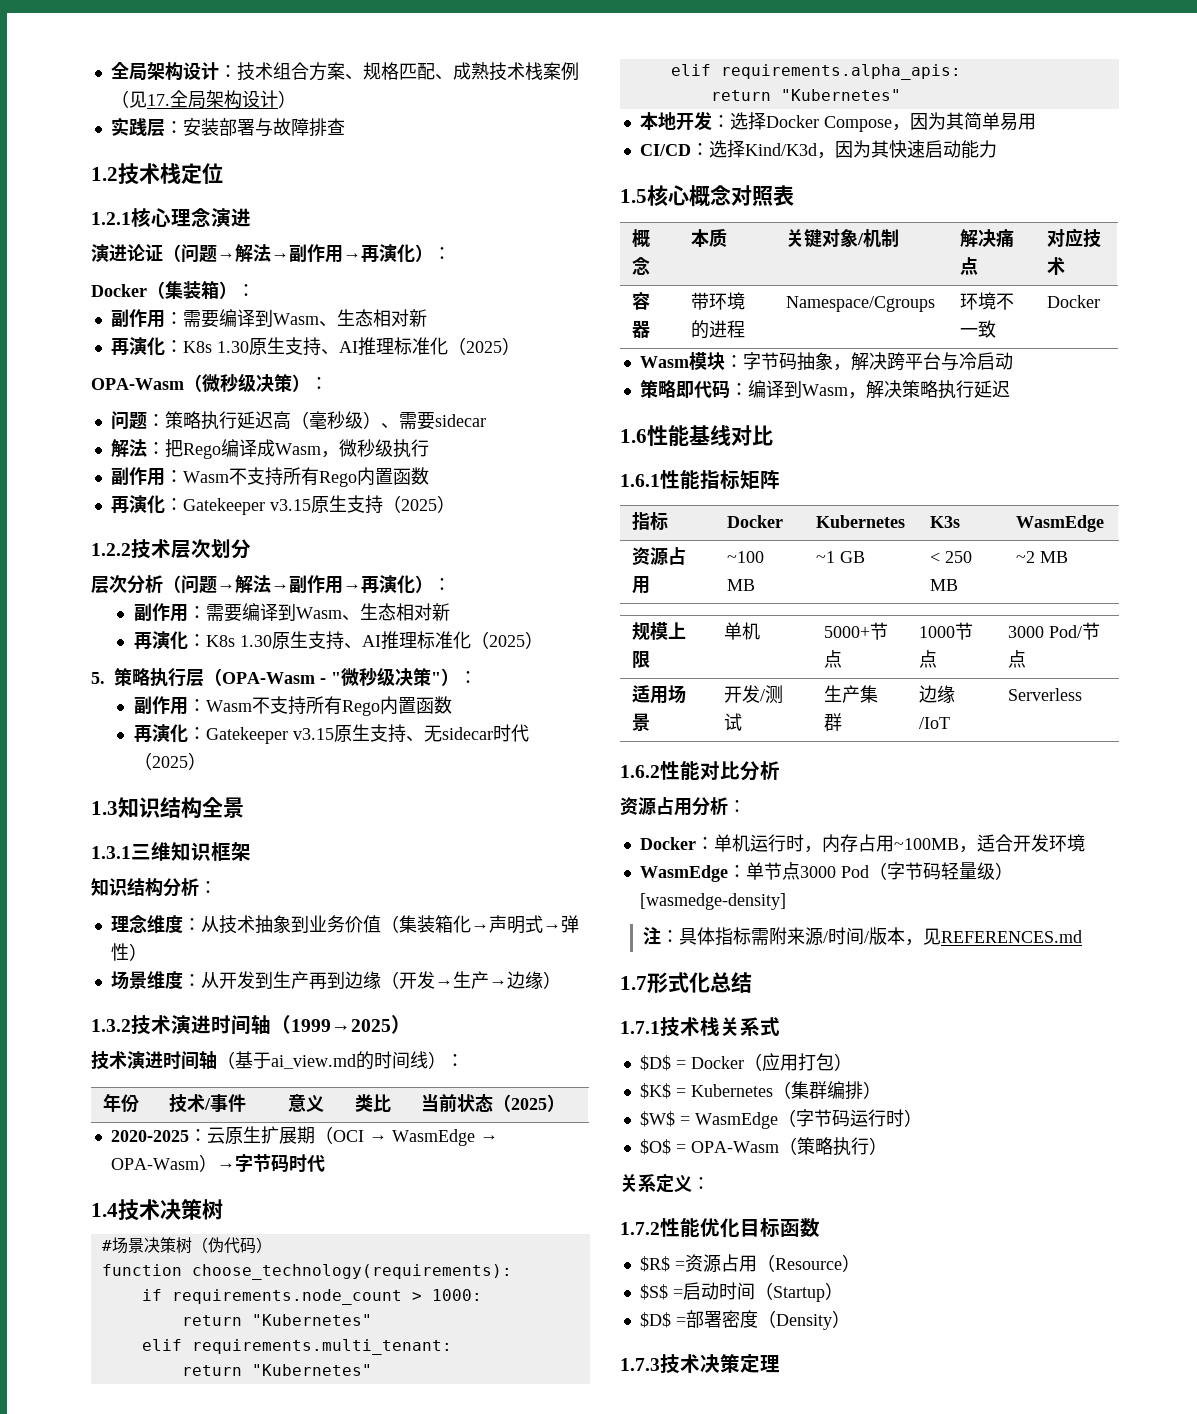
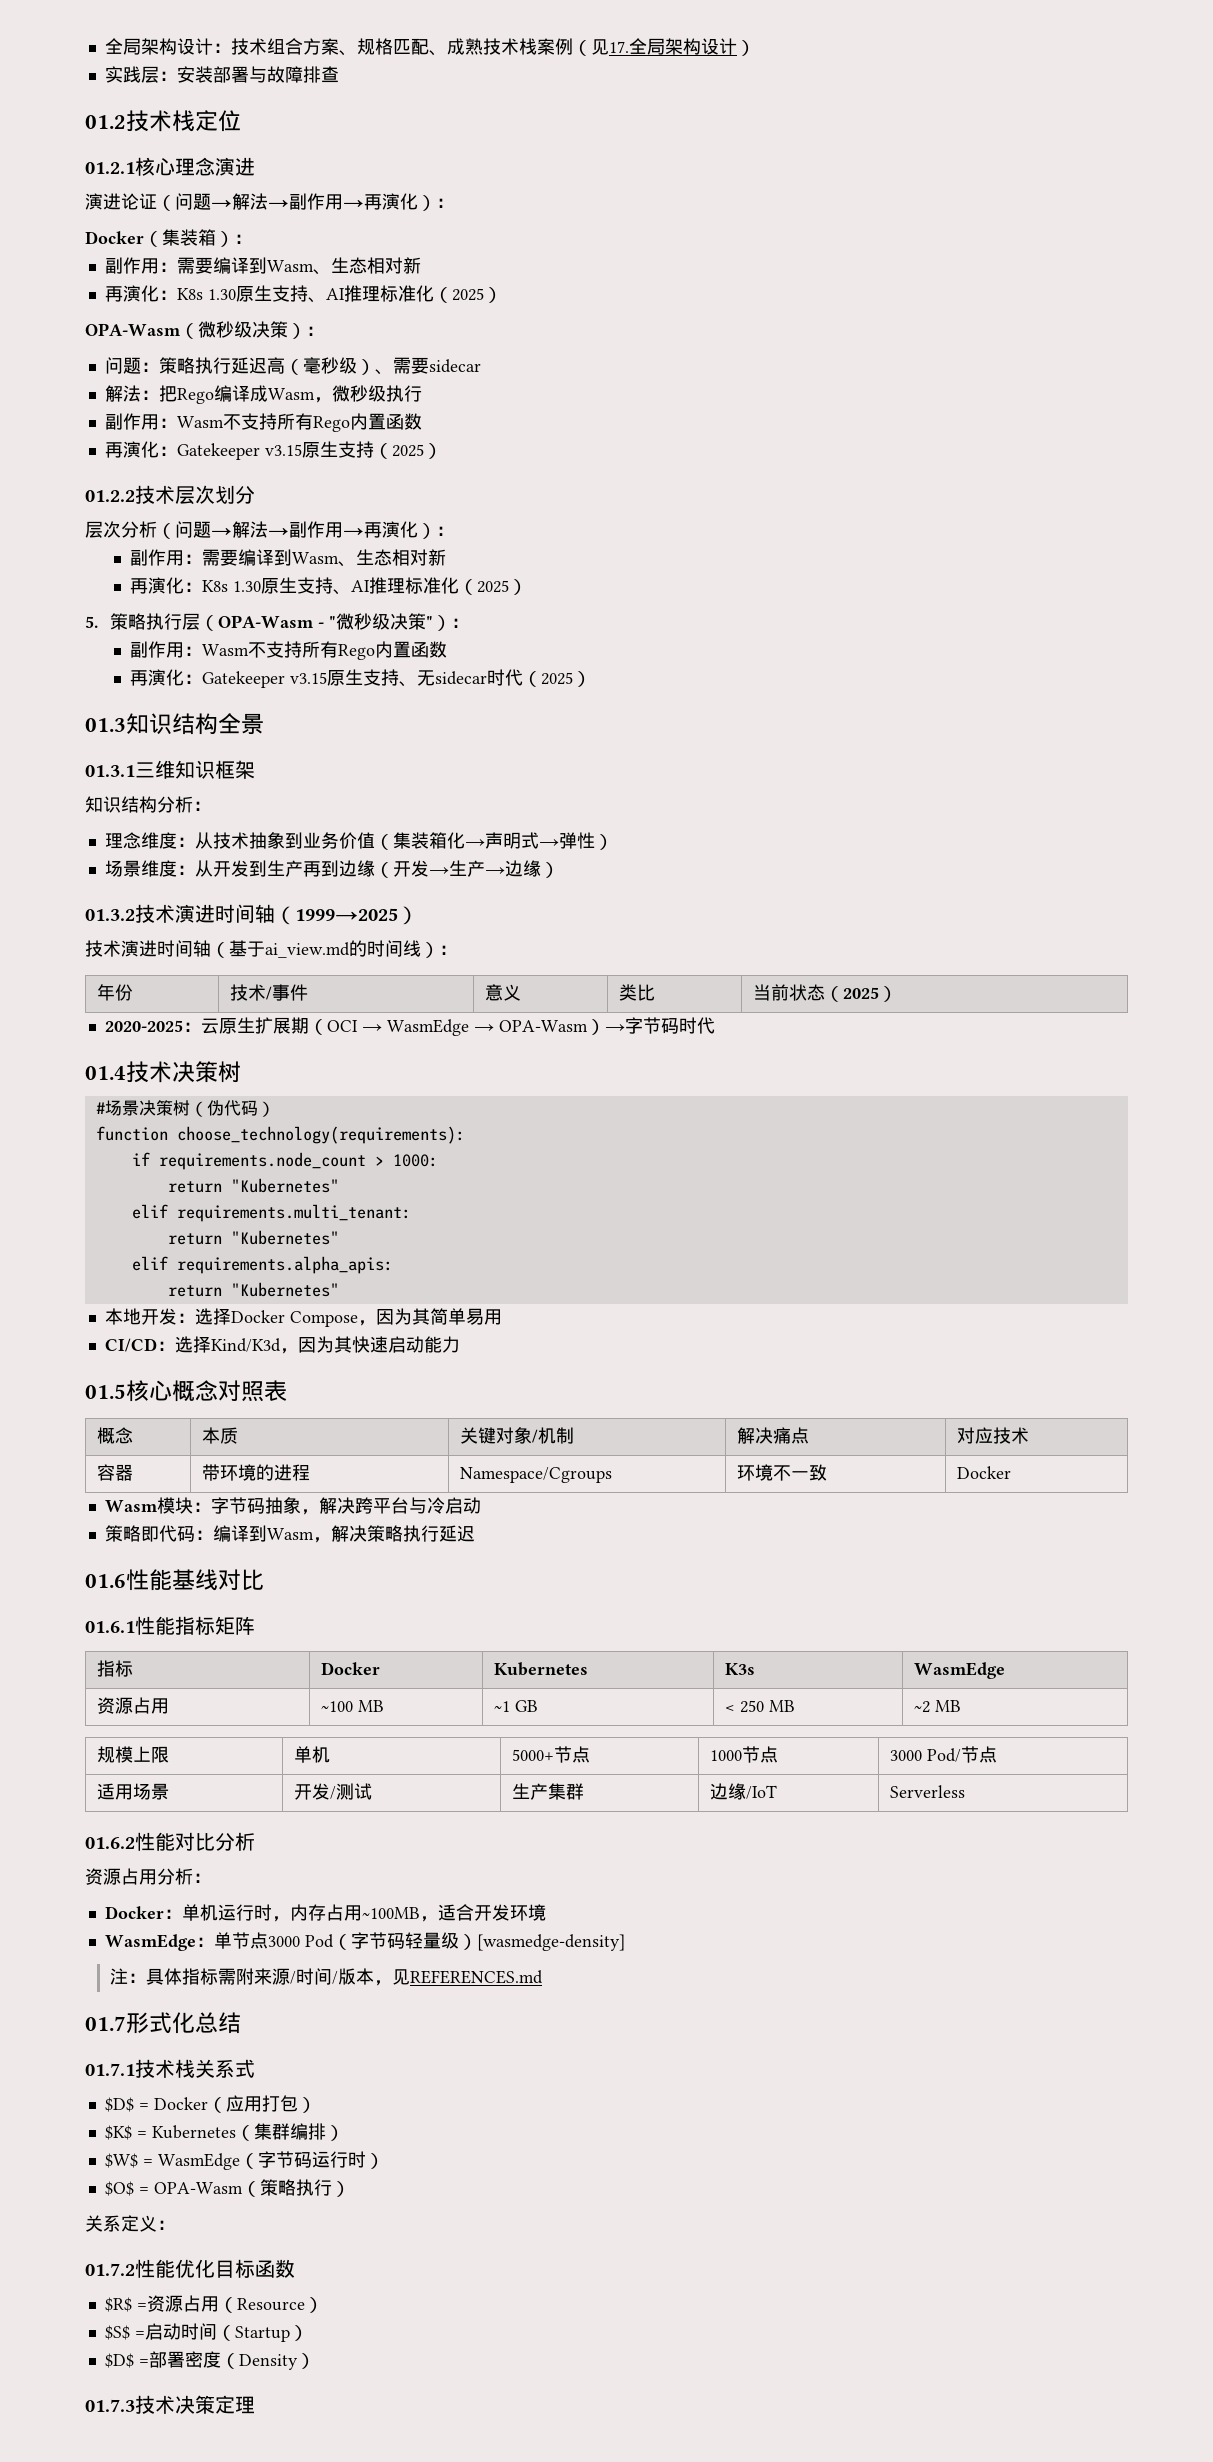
- 1.2技术栈定位
+ 01.2技术栈定位
- 1.2.1核心理念演进
+ 01.2.1核心理念演进
- 1.2.2技术层次划分
+ 01.2.2技术层次划分
- 1.3知识结构全景
+ 01.3知识结构全景
- 1.3.1三维知识框架
+ 01.3.1三维知识框架
- 1.3.2技术演进时间轴（1999→2025）
+ 01.3.2技术演进时间轴（1999→2025）
- 1.4技术决策树
+ 01.4技术决策树
- 1.5核心概念对照表
+ 01.5核心概念对照表
- 1.6性能基线对比
+ 01.6性能基线对比
- 1.6.1性能指标矩阵
+ 01.6.1性能指标矩阵
- 1.6.2性能对比分析
+ 01.6.2性能对比分析
- 1.7形式化总结
+ 01.7形式化总结
- 1.7.1技术栈关系式
+ 01.7.1技术栈关系式
- 1.7.2性能优化目标函数
+ 01.7.2性能优化目标函数
- 1.7.3技术决策定理
+ 01.7.3技术决策定理

